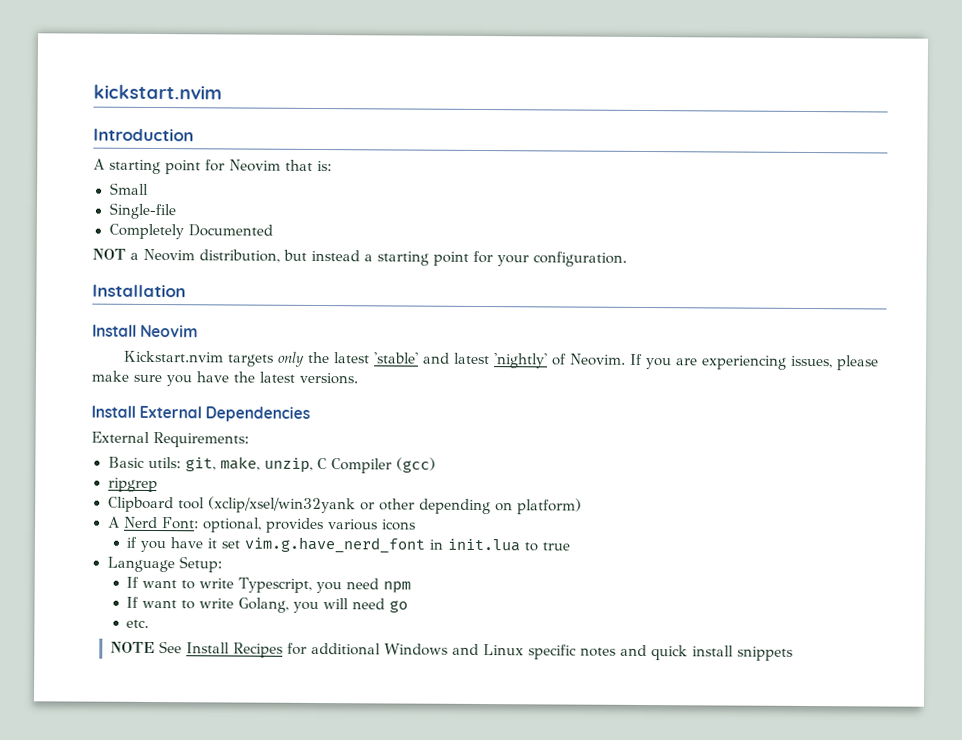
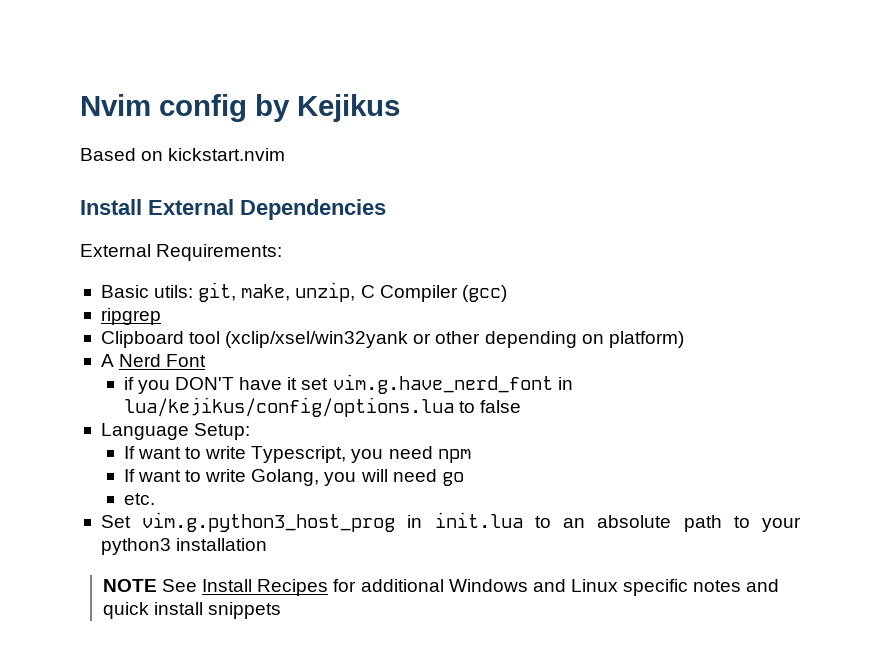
- kickstart.nvim
- Introduction
- A starting point for Neovim that is:
- Small
- Single-file
- Completely Documented
- NOT a Neovim distribution, but instead a starting point for your configuration.
- Installation
- Install Neovim
- Kickstart.nvim targets only the latest 'stable' and latest 'nightly' of Neovim. If you are experiencing issues, please make sure you have the latest versions.
+ Nvim config by Kejikus
+ Based on kickstart.nvim
- A Nerd Font: optional, provides various icons
+ A Nerd Font
- if you have it set vim.g.have_nerd_font in init.lua to true
+ if you DON'T have it set vim.g.have_nerd_font in lua/kejikus/config/options.lua to false
+ Set vim.g.python3_host_prog in init.lua to an absolute path to your python3 installation

